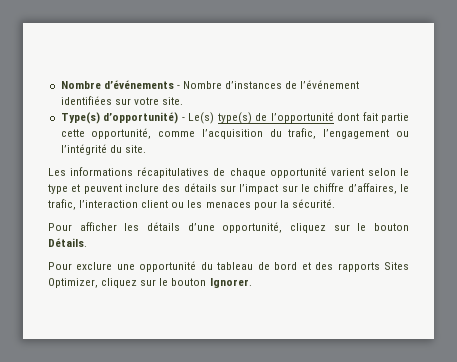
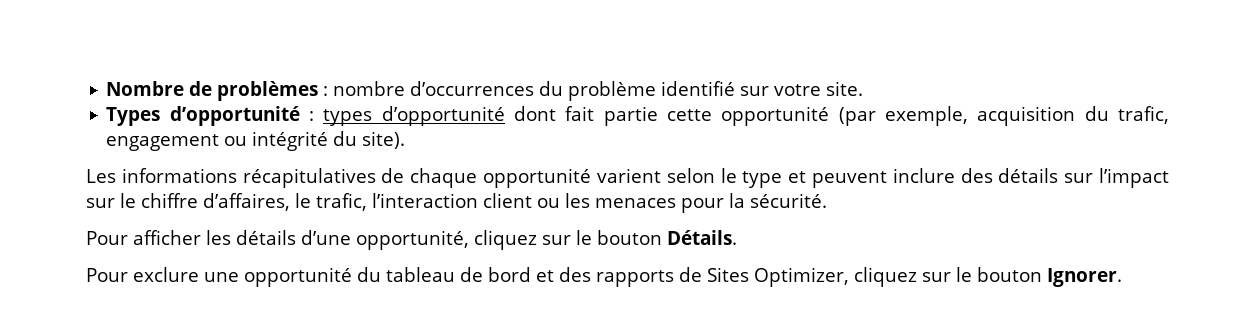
- Nombre d’événements - Nombre d’instances de l’événement identifiées sur votre site.
- Type(s) d’opportunité) - Le(s) type(s) de l’opportunité dont fait partie cette opportunité, comme l’acquisition du trafic, l’engagement ou l’intégrité du site.
+ Nombre de problèmes : nombre d’occurrences du problème identifié sur votre site.
+ Types d’opportunité : types d’opportunité dont fait partie cette opportunité (par exemple, acquisition du trafic, engagement ou intégrité du site).
- Pour exclure une opportunité du tableau de bord et des rapports Sites Optimizer, cliquez sur le bouton Ignorer.
+ Pour exclure une opportunité du tableau de bord et des rapports de Sites Optimizer, cliquez sur le bouton Ignorer.

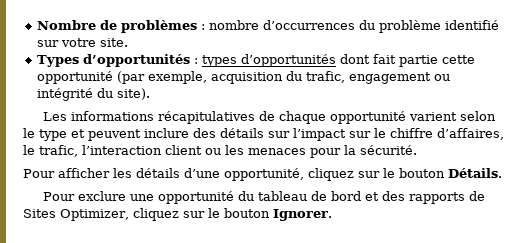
- Types d’opportunité : types d’opportunité dont fait partie cette opportunité (par exemple, acquisition du trafic, engagement ou intégrité du site).
+ Types d’opportunités : types d’opportunités dont fait partie cette opportunité (par exemple, acquisition du trafic, engagement ou intégrité du site).

